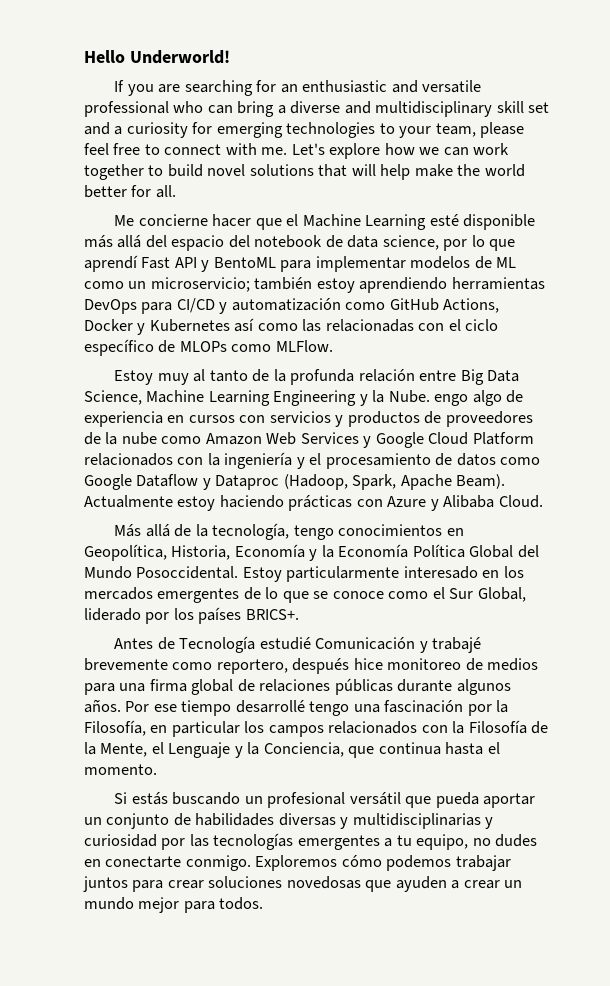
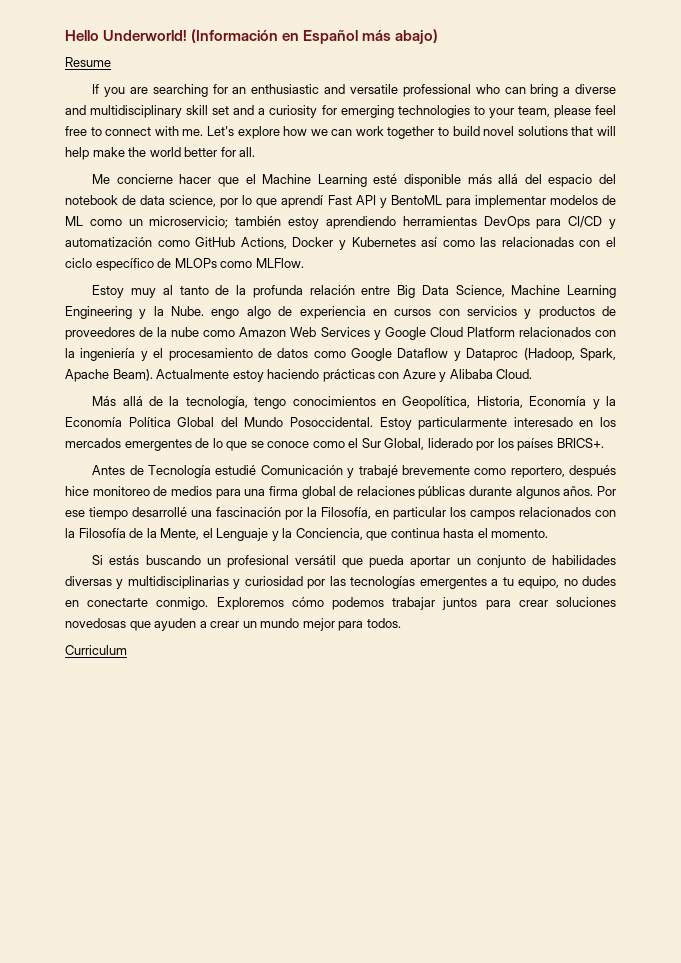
+ (Información en Español más abajo)
+ Resume
- Por ese tiempo desarrollé tengo una fascinación por la Filosofía, en particular los campos relacionados con la Filosofía de la Mente, el Lenguaje y la Conciencia, que continua hasta el momento.
+ Por ese tiempo desarrollé una fascinación por la Filosofía, en particular los campos relacionados con la Filosofía de la Mente, el Lenguaje y la Conciencia, que continua hasta el momento.
+ Curriculum

